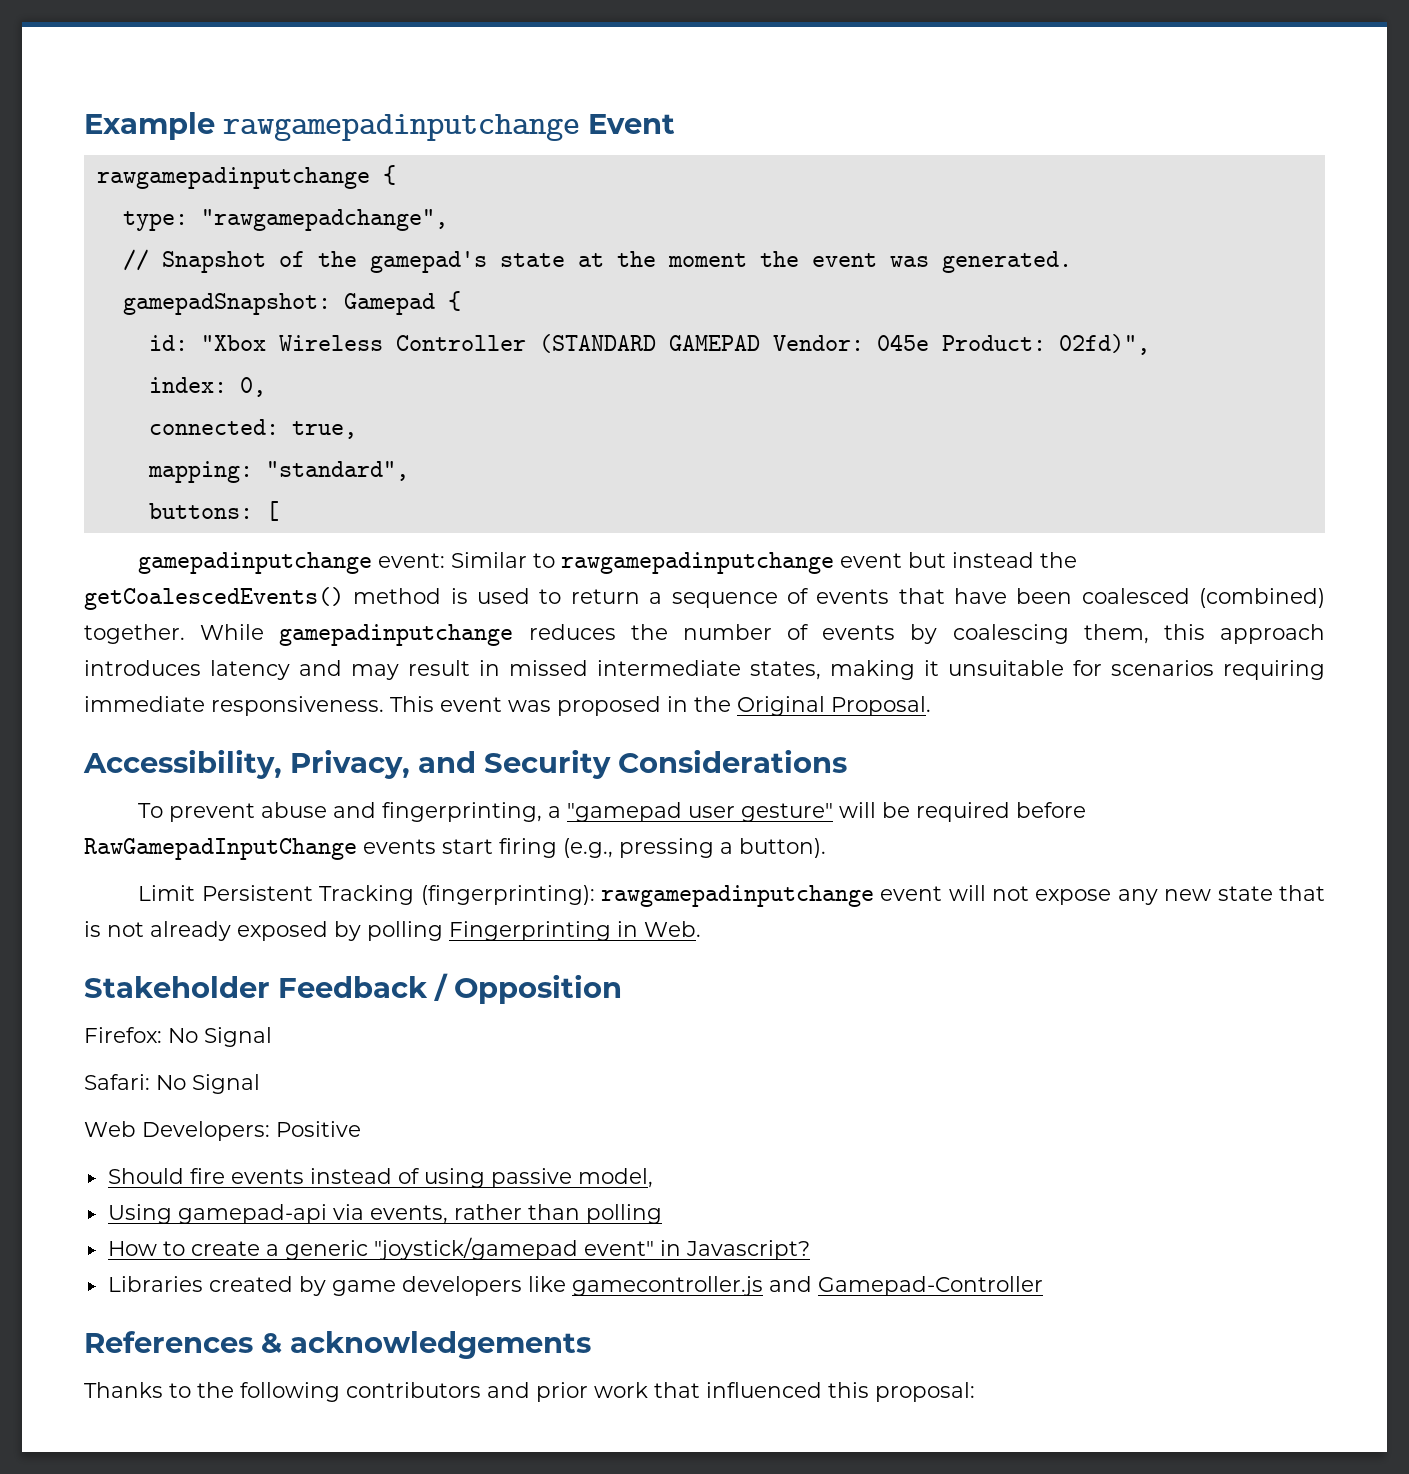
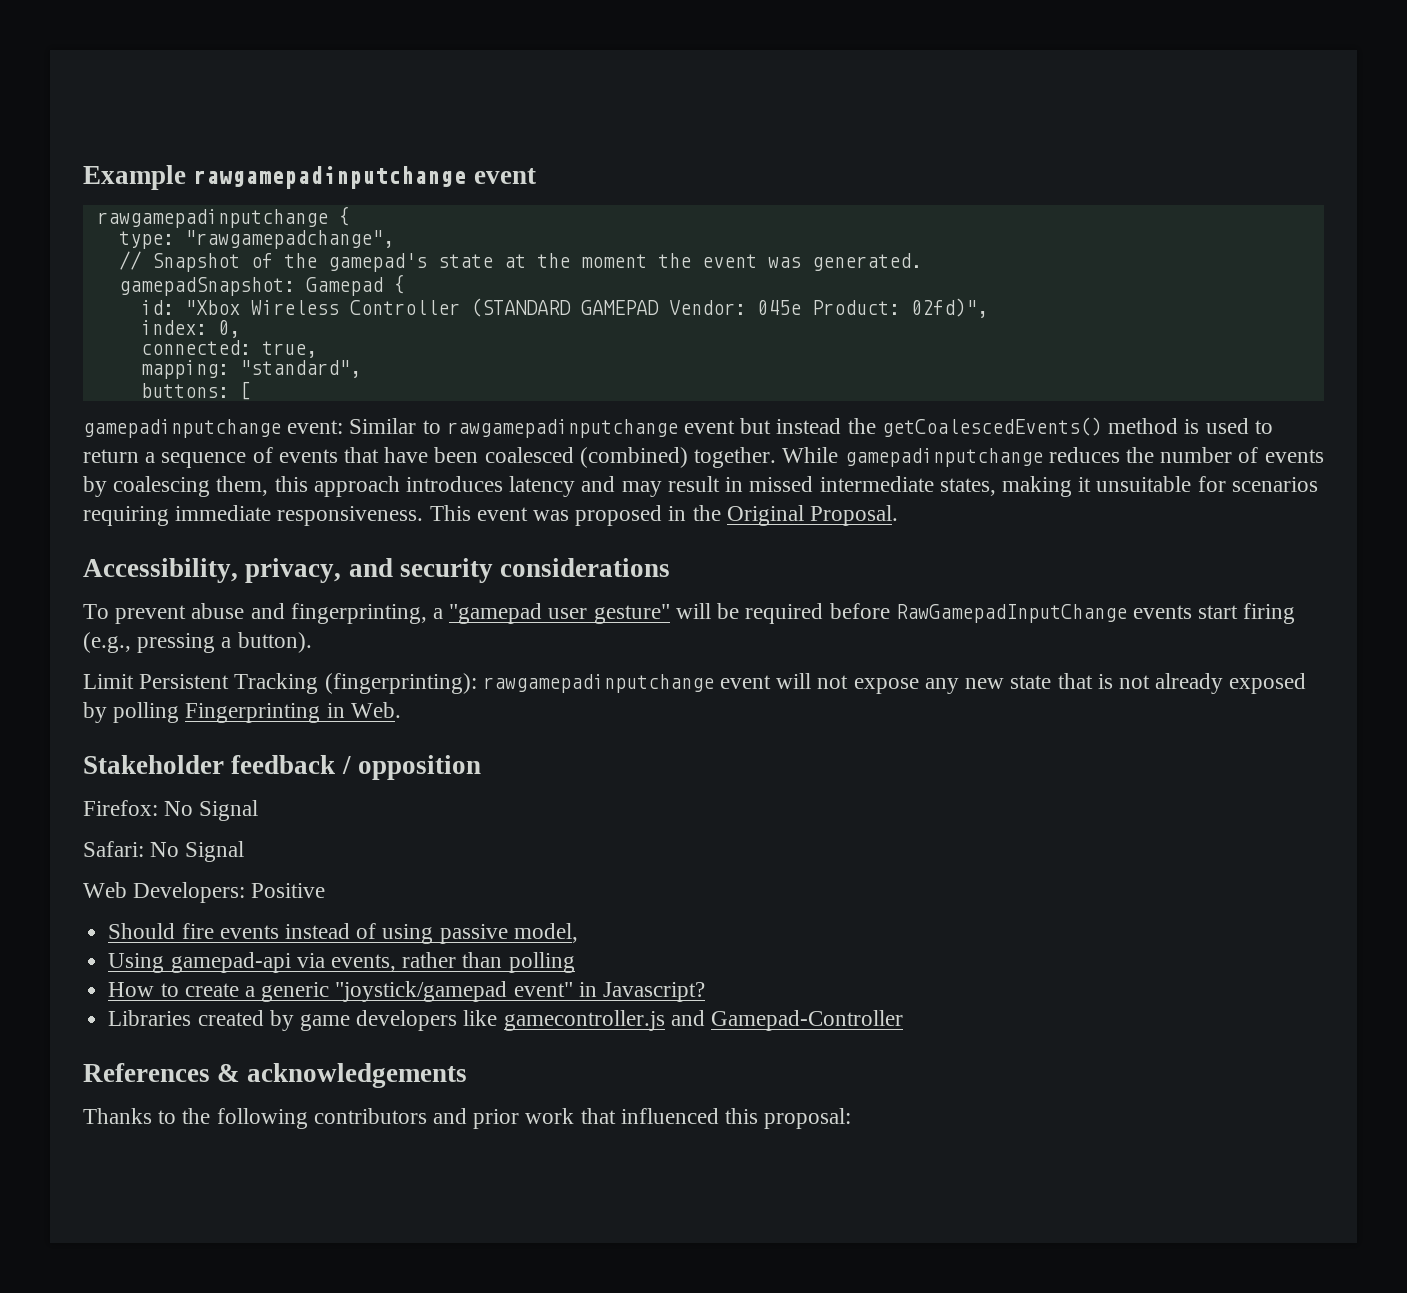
- Example rawgamepadinputchange Event
+ Example rawgamepadinputchange event
- Accessibility, Privacy, and Security Considerations
+ Accessibility, privacy, and security considerations
- Stakeholder Feedback / Opposition
+ Stakeholder feedback / opposition

